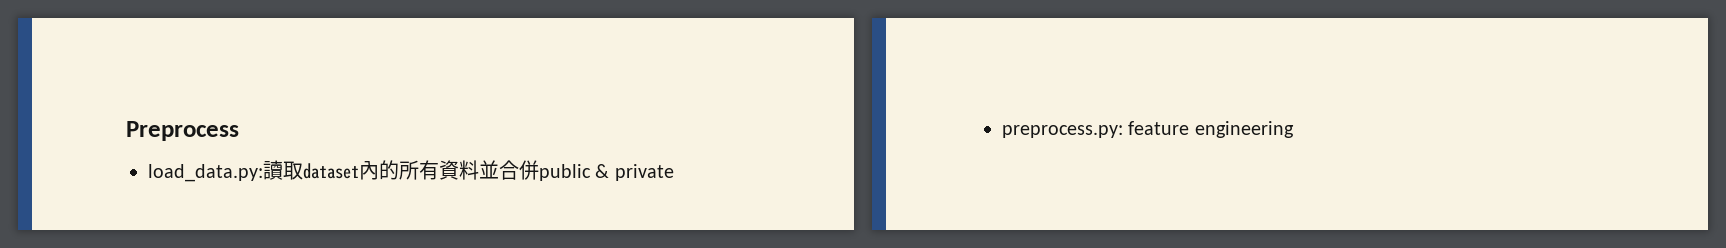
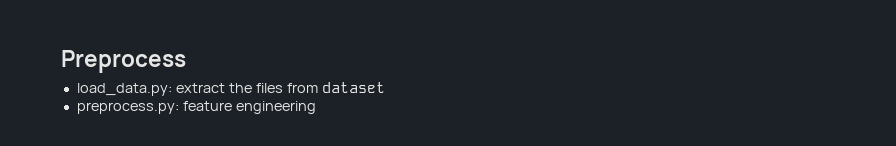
- load_data.py:讀取dataset內的所有資料並合併public & private
+ load_data.py: extract the files from dataset

